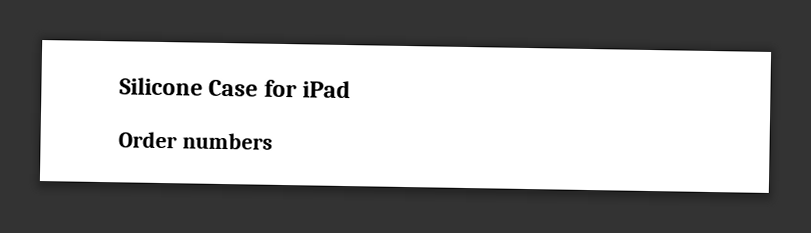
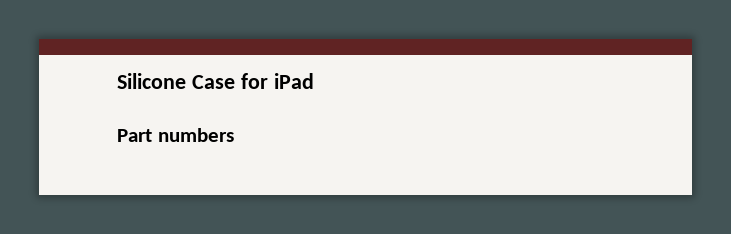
- Order numbers
+ Part numbers

